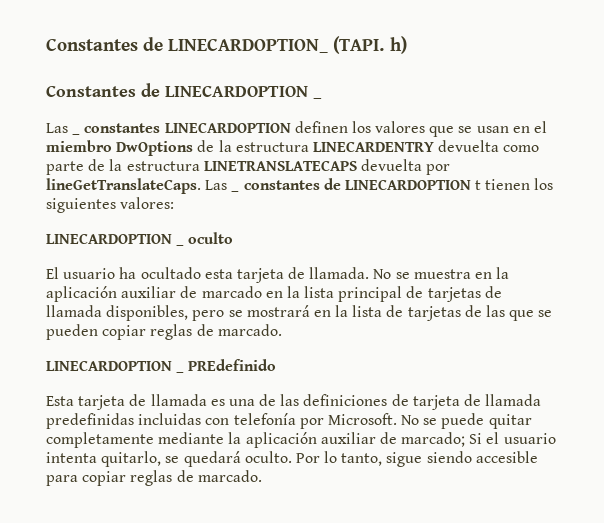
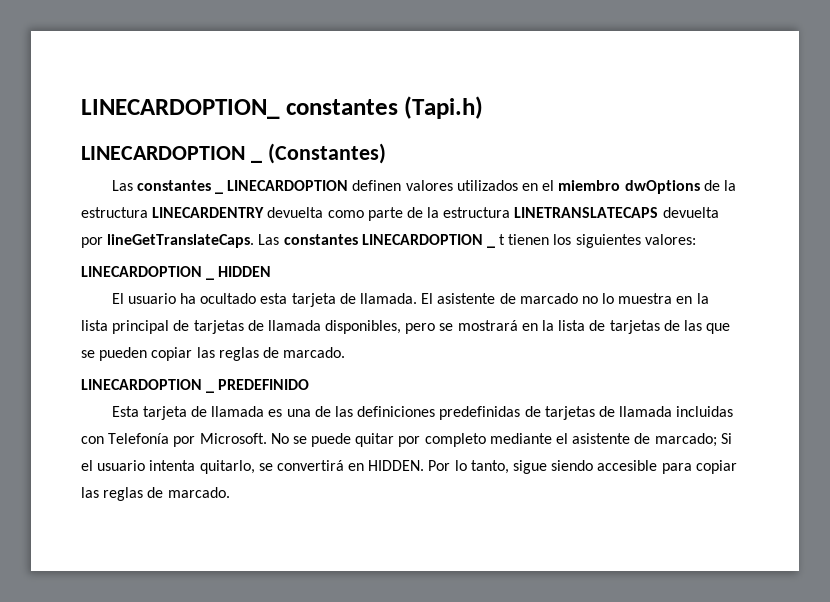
- Constantes de LINECARDOPTION_ (TAPI. h)
- Constantes de LINECARDOPTION _
- Las _ constantes LINECARDOPTION definen los valores que se usan en el miembro DwOptions de la estructura LINECARDENTRY devuelta como parte de la estructura LINETRANSLATECAPS devuelta por lineGetTranslateCaps.
+ LINECARDOPTION_ constantes (Tapi.h)
+ LINECARDOPTION _ (Constantes)
+ Las constantes _ LINECARDOPTION definen valores utilizados en el miembro dwOptions de la estructura LINECARDENTRY devuelta como parte de la estructura LINETRANSLATECAPS devuelta por lineGetTranslateCaps.
- Las _ constantes de LINECARDOPTION t tienen los siguientes valores:
+ Las constantes LINECARDOPTION _ t tienen los siguientes valores:
- LINECARDOPTION _ oculto
+ LINECARDOPTION _ HIDDEN
- No se muestra en la aplicación auxiliar de marcado en la lista principal de tarjetas de llamada disponibles, pero se mostrará en la lista de tarjetas de las que se pueden copiar reglas de marcado.
+ El asistente de marcado no lo muestra en la lista principal de tarjetas de llamada disponibles, pero se mostrará en la lista de tarjetas de las que se pueden copiar las reglas de marcado.
- LINECARDOPTION _ PREdefinido
+ LINECARDOPTION _ PREDEFINIDO
- Esta tarjeta de llamada es una de las definiciones de tarjeta de llamada predefinidas incluidas con telefonía por Microsoft.
+ Esta tarjeta de llamada es una de las definiciones predefinidas de tarjetas de llamada incluidas con Telefonía por Microsoft.
- No se puede quitar completamente mediante la aplicación auxiliar de marcado; Si el usuario intenta quitarlo, se quedará oculto.
+ No se puede quitar por completo mediante el asistente de marcado; Si el usuario intenta quitarlo, se convertirá en HIDDEN.
- Por lo tanto, sigue siendo accesible para copiar reglas de marcado.
+ Por lo tanto, sigue siendo accesible para copiar las reglas de marcado.

